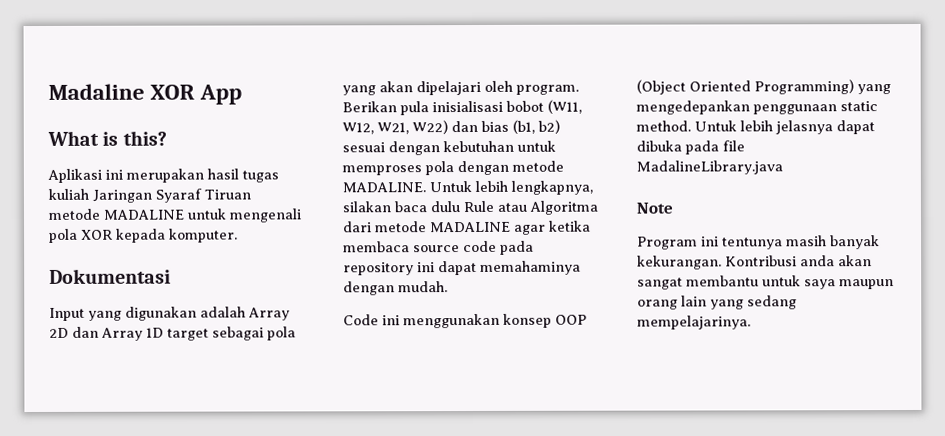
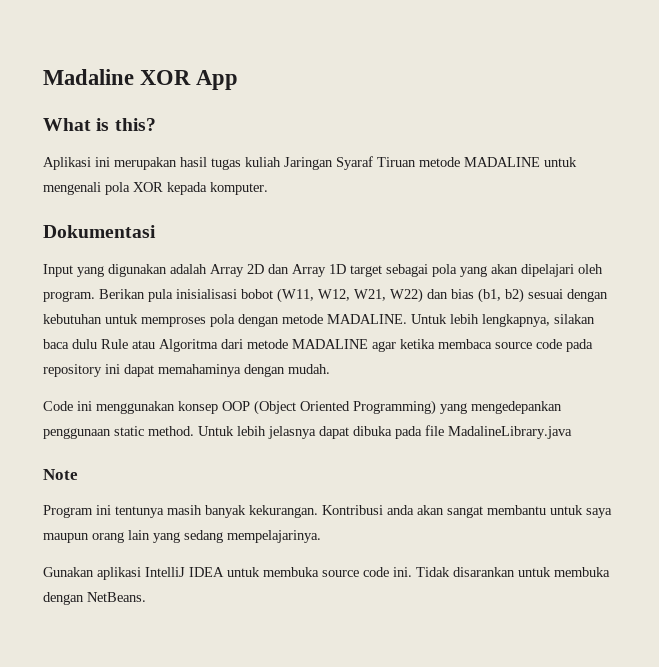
+ Gunakan aplikasi IntelliJ IDEA untuk membuka source code ini. Tidak disarankan untuk membuka dengan NetBeans.

